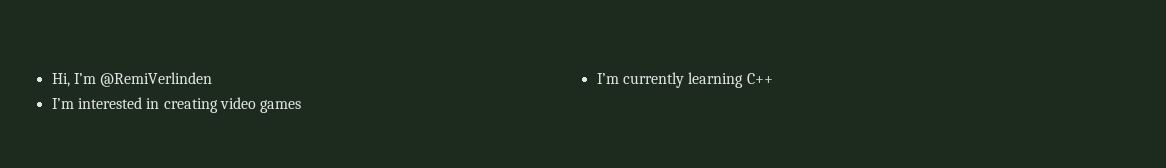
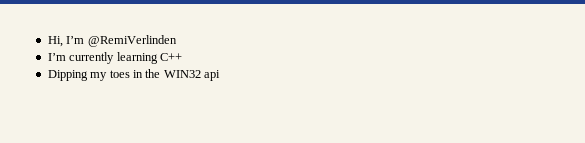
- I’m interested in creating video games
  I’m currently learning C++
+ Dipping my toes in the WIN32 api

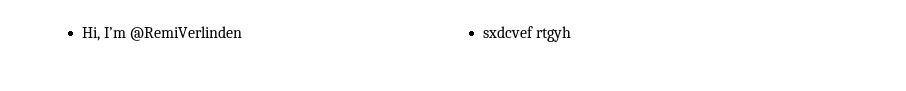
- I’m currently learning C++
- Dipping my toes in the WIN32 api
+ sxdcvef rtgyh

